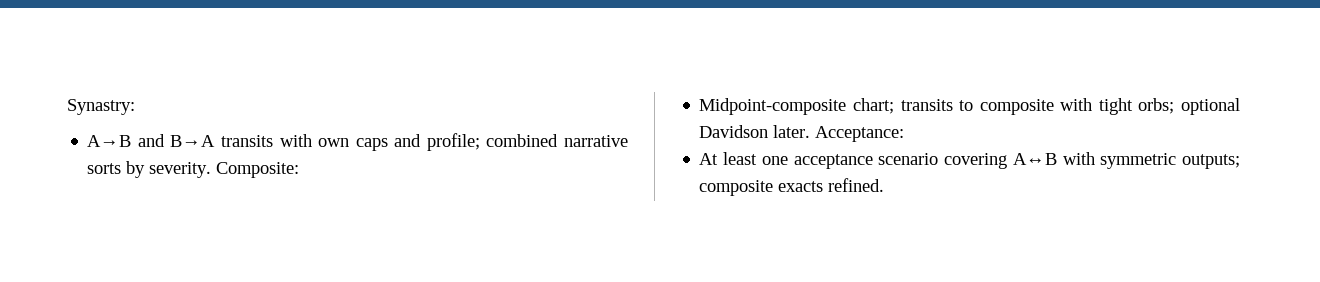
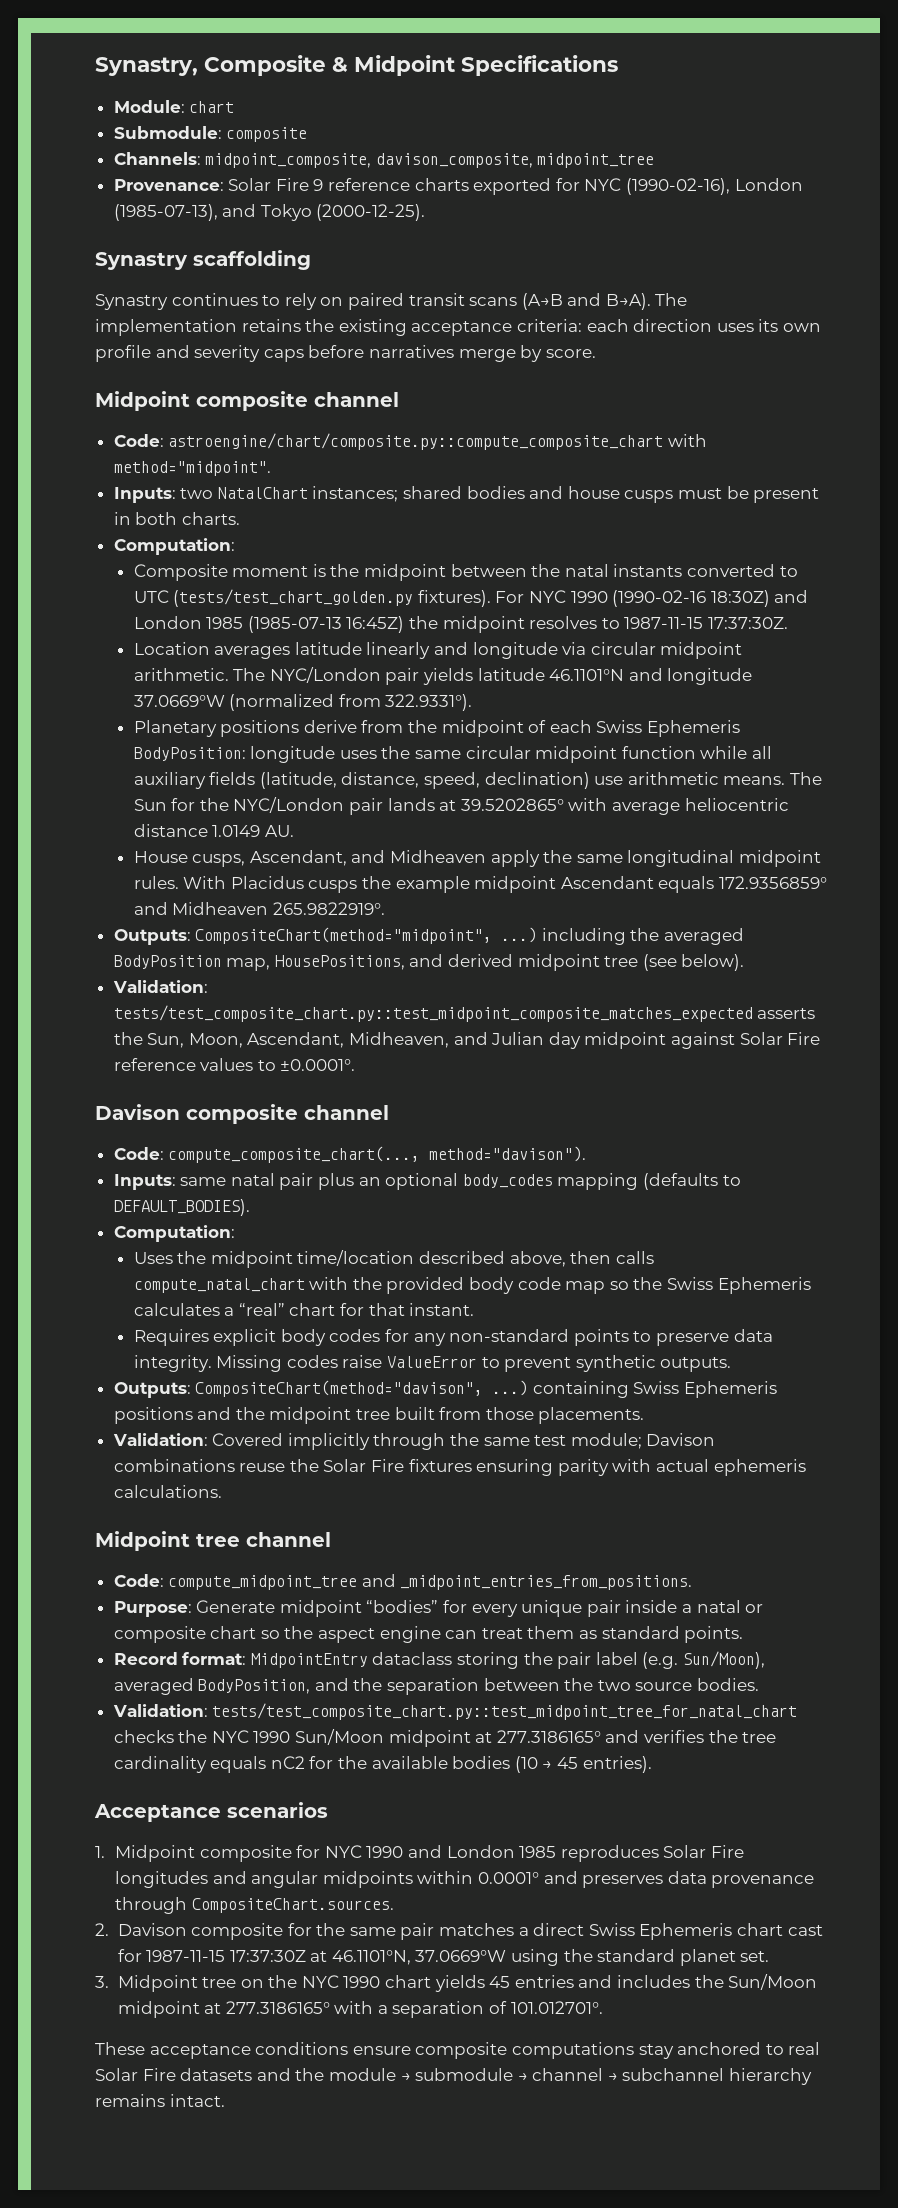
- Synastry:
- A→B and B→A transits with own caps and profile; combined narrative sorts by severity. Composite:
- Midpoint-composite chart; transits to composite with tight orbs; optional Davidson later. Acceptance:
- At least one acceptance scenario covering A↔B with symmetric outputs; composite exacts refined.
+ Synastry, Composite & Midpoint Specifications
+ Module: chart
+ Submodule: composite
+ Channels: midpoint_composite, davison_composite, midpoint_tree
+ Provenance: Solar Fire 9 reference charts exported for NYC (1990-02-16), London (1985-07-13), and Tokyo (2000-12-25).
+ Synastry scaffolding
+ Synastry continues to rely on paired transit scans (A→B and B→A). The implementation retains the existing acceptance criteria: each direction uses its own profile and severity caps before narratives merge by score.
+ Midpoint composite channel
+ Code: astroengine/chart/composite.py::compute_composite_chart with method="midpoint".
+ Inputs: two NatalChart instances; shared bodies and house cusps must be present in both charts.
+ Computation:
+ Composite moment is the midpoint between the natal instants converted to UTC (tests/test_chart_golden.py fixtures). For NYC 1990 (1990-02-16 18:30Z) and London 1985 (1985-07-13 16:45Z) the midpoint resolves to 1987-11-15 17:37:30Z.
+ Location averages latitude linearly and longitude via circular midpoint arithmetic. The NYC/London pair yields latitude 46.1101°N and longitude 37.0669°W (normalized from 322.9331°).
+ Planetary positions derive from the midpoint of each Swiss Ephemeris BodyPosition: longitude uses the same circular midpoint function while all auxiliary fields (latitude, distance, speed, declination) use arithmetic means. The Sun for the NYC/London pair lands at 39.5202865° with average heliocentric distance 1.0149 AU.
+ House cusps, Ascendant, and Midheaven apply the same longitudinal midpoint rules. With Placidus cusps the example midpoint Ascendant equals 172.9356859° and Midheaven 265.9822919°.
+ Outputs: CompositeChart(method="midpoint", ...) including the averaged BodyPosition map, HousePositions, and derived midpoint tree (see below).
+ Validation: tests/test_composite_chart.py::test_midpoint_composite_matches_expected asserts the Sun, Moon, Ascendant, Midheaven, and Julian day midpoint against Solar Fire reference values to ±0.0001°.
+ Davison composite channel
+ Code: compute_composite_chart(..., method="davison").
+ Inputs: same natal pair plus an optional body_codes mapping (defaults to DEFAULT_BODIES).
+ Computation:
+ Uses the midpoint time/location described above, then calls compute_natal_chart with the provided body code map so the Swiss Ephemeris calculates a “real” chart for that instant.
+ Requires explicit body codes for any non-standard points to preserve data integrity. Missing codes raise ValueError to prevent synthetic outputs.
+ Outputs: CompositeChart(method="davison", ...) containing Swiss Ephemeris positions and the midpoint tree built from those placements.
+ Validation: Covered implicitly through the same test module; Davison combinations reuse the Solar Fire fixtures ensuring parity with actual ephemeris calculations.
+ Midpoint tree channel
+ Code: compute_midpoint_tree and _midpoint_entries_from_positions.
+ Purpose: Generate midpoint “bodies” for every unique pair inside a natal or composite chart so the aspect engine can treat them as standard points.
+ Record format: MidpointEntry dataclass storing the pair label (e.g. Sun/Moon), averaged BodyPosition, and the separation between the two source bodies.
+ Validation: tests/test_composite_chart.py::test_midpoint_tree_for_natal_chart checks the NYC 1990 Sun/Moon midpoint at 277.3186165° and verifies the tree cardinality equals nC2 for the available bodies (10 → 45 entries).
+ Acceptance scenarios
+ 1. Midpoint composite for NYC 1990 and London 1985 reproduces Solar Fire longitudes and angular midpoints within 0.0001° and preserves data provenance through CompositeChart.sources.
+ 2. Davison composite for the same pair matches a direct Swiss Ephemeris chart cast for 1987-11-15 17:37:30Z at 46.1101°N, 37.0669°W using the standard planet set.
+ 3. Midpoint tree on the NYC 1990 chart yields 45 entries and includes the Sun/Moon midpoint at 277.3186165° with a separation of 101.012701°.
+ These acceptance conditions ensure composite computations stay anchored to real Solar Fire datasets and the module → submodule → channel → subchannel hierarchy remains intact.

